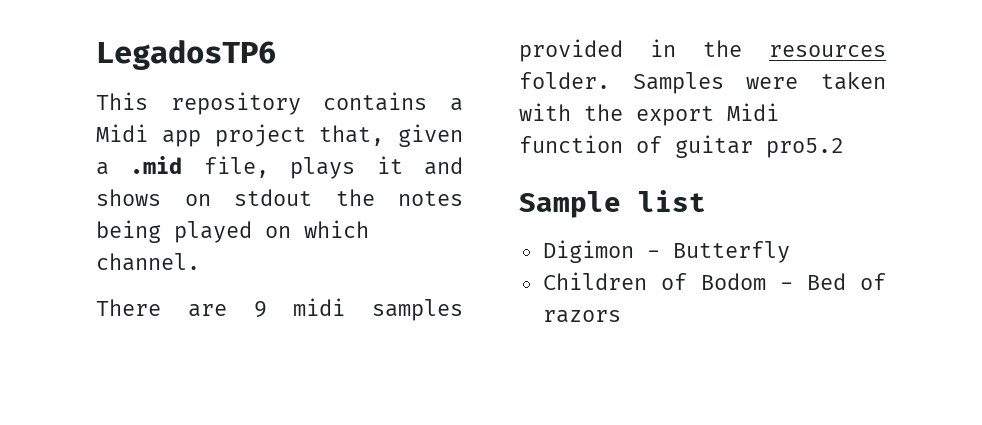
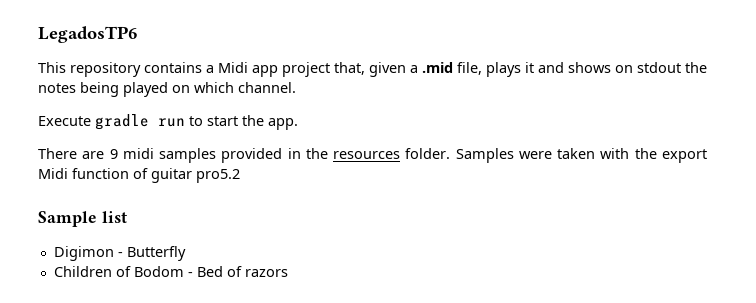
+ Execute gradle run to start the app.

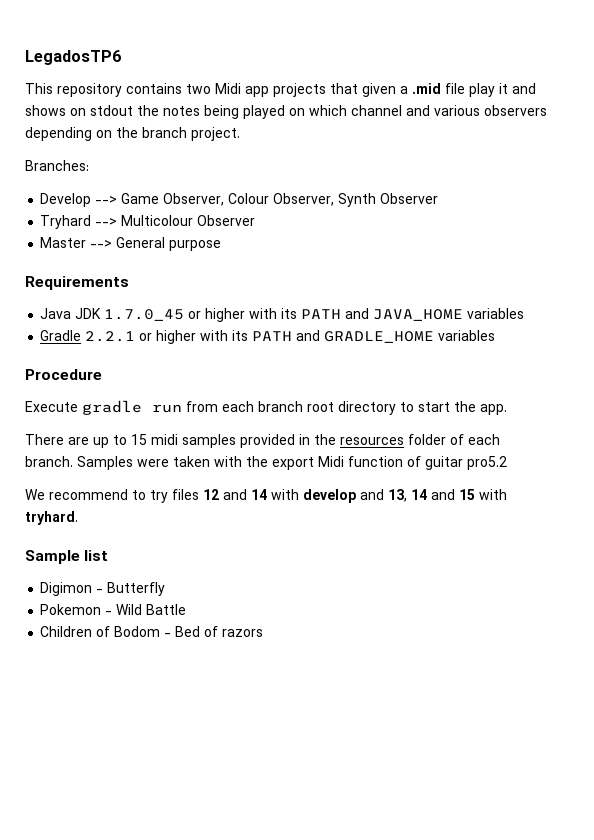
- This repository contains a Midi app project that, given a .mid file, plays it and shows on stdout the notes being played on which channel.
- Execute gradle run to start the app.
+ This repository contains two Midi app projects that given a .mid file play it and shows on stdout the notes being played on which channel and various observers depending on the branch project.
+ Branches:
+ Develop --> Game Observer, Colour Observer, Synth Observer
+ Tryhard --> Multicolour Observer
+ Master --> General purpose
+ Requirements
+ Java JDK 1.7.0_45 or higher with its PATH and JAVA_HOME variables
+ Gradle 2.2.1 or higher with its PATH and GRADLE_HOME variables
+ Procedure
+ Execute gradle run from each branch root directory to start the app.
- There are 9 midi samples provided in the resources folder.
+ There are up to 15 midi samples provided in the resources folder of each branch.
+ We recommend to try files 12 and 14 with develop and 13, 14 and 15 with tryhard.
+ Pokemon - Wild Battle

